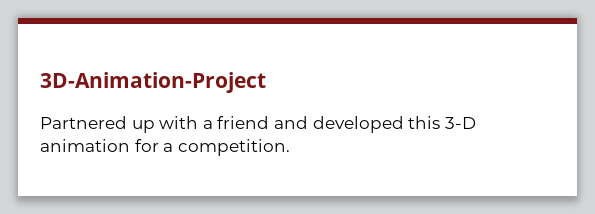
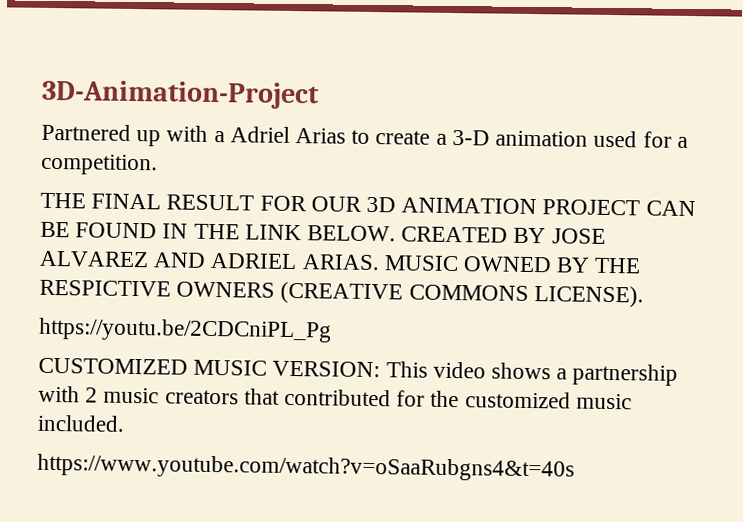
- Partnered up with a friend and developed this 3-D animation for a competition.
+ Partnered up with a Adriel Arias to create a 3-D animation used for a competition.
+ THE FINAL RESULT FOR OUR 3D ANIMATION PROJECT CAN BE FOUND IN THE LINK BELOW. CREATED BY JOSE ALVAREZ AND ADRIEL ARIAS. MUSIC OWNED BY THE RESPICTIVE OWNERS (CREATIVE COMMONS LICENSE).
+ https://youtu.be/2CDCniPL_Pg
+ CUSTOMIZED MUSIC VERSION: This video shows a partnership with 2 music creators that contributed for the customized music included.
+ https://www.youtube.com/watch?v=oSaaRubgns4&t=40s

